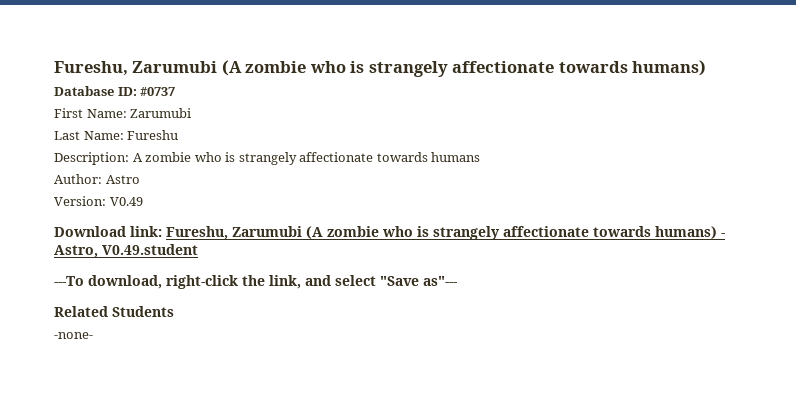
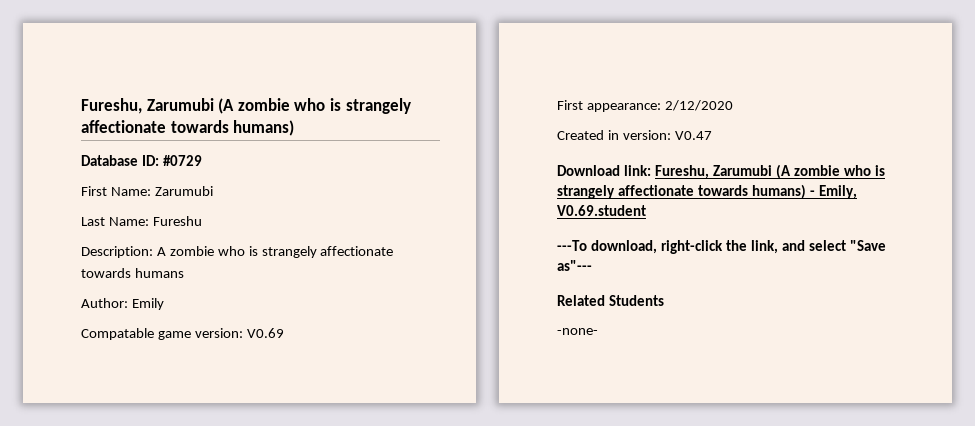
- Database ID: #0737
+ Database ID: #0729
- Author: Astro
- Version: V0.49
+ Author: Emily
+ Compatable game version: V0.69
+ First appearance: 2/12/2020
+ Created in version: V0.47
- Download link: Fureshu, Zarumubi (A zombie who is strangely affectionate towards humans) - Astro, V0.49.student
+ Download link: Fureshu, Zarumubi (A zombie who is strangely affectionate towards humans) - Emily, V0.69.student

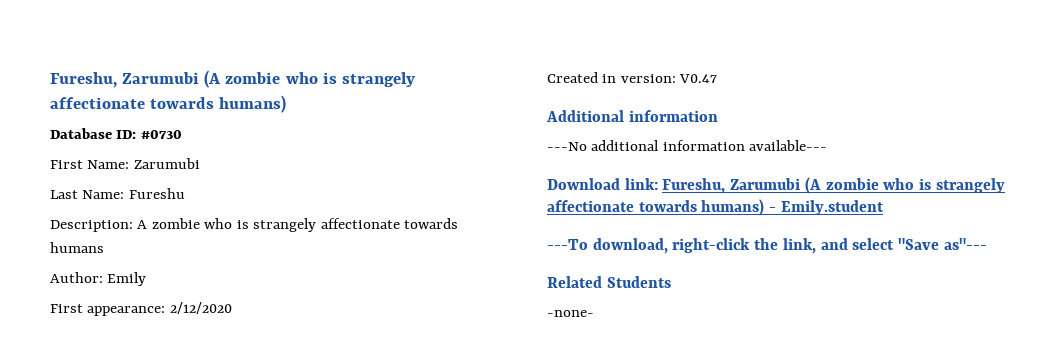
- Database ID: #0729
+ Database ID: #0730
- Compatable game version: V0.69
+ Additional information
+ ---No additional information available---
- Download link: Fureshu, Zarumubi (A zombie who is strangely affectionate towards humans) - Emily, V0.69.student
+ Download link: Fureshu, Zarumubi (A zombie who is strangely affectionate towards humans) - Emily.student

